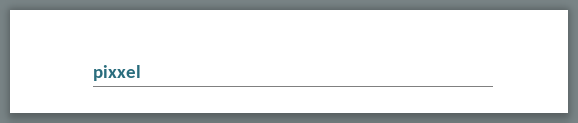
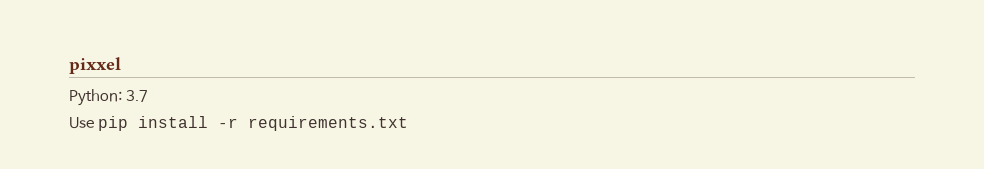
+ Python: 3.7
+ Use pip install -r requirements.txt

